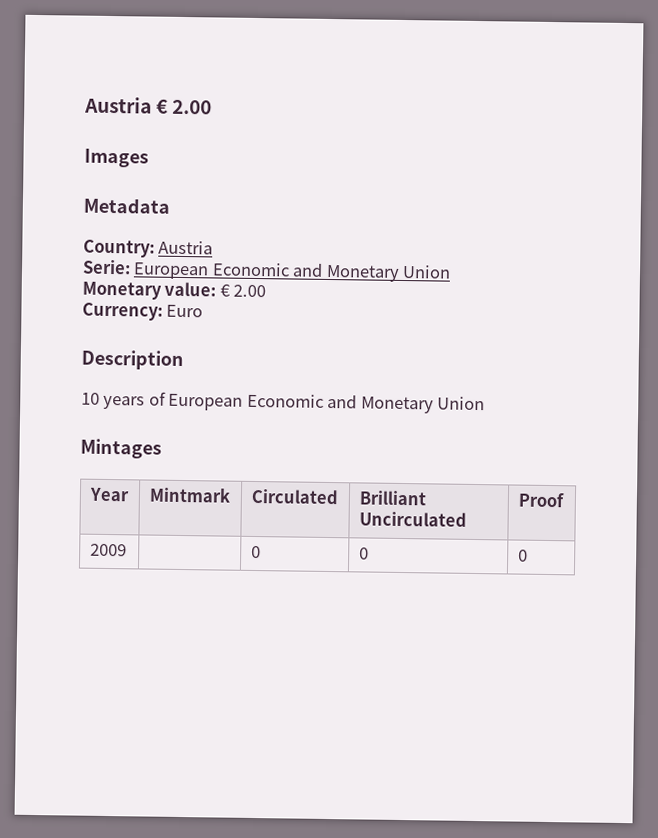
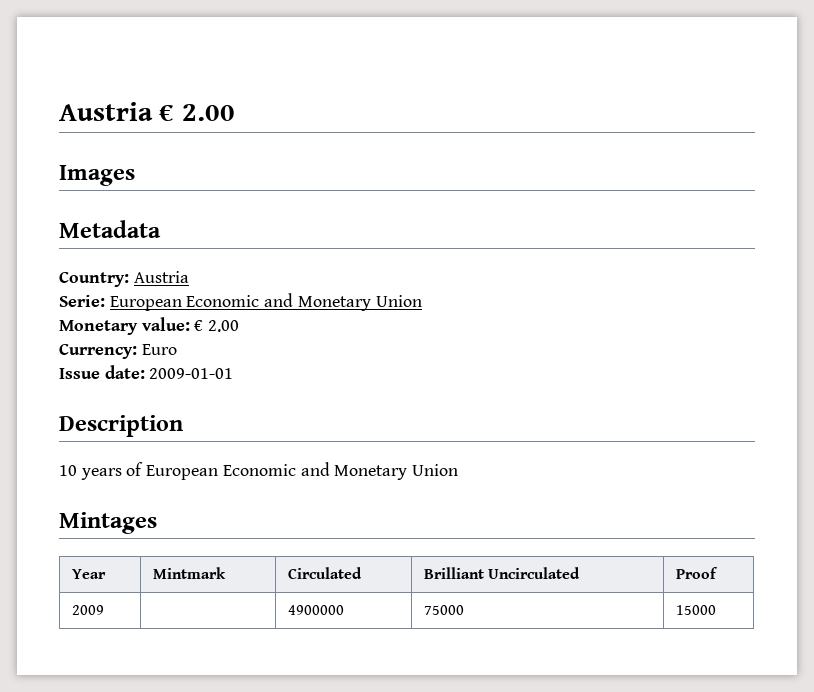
+ Issue date: 2009-01-01
- 2009 | | 0 | 0 | 0
+ 2009 | | 4900000 | 75000 | 15000

